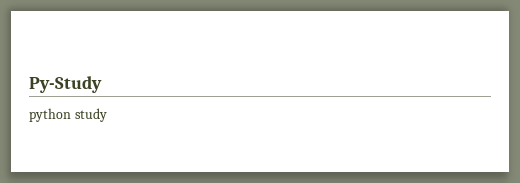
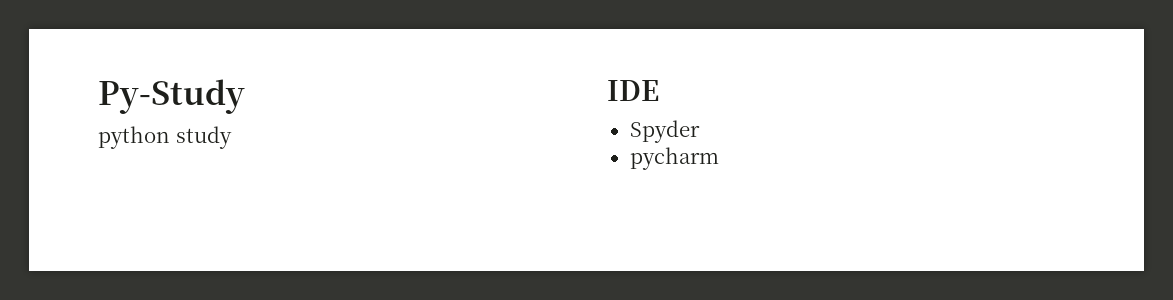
+ IDE
+ Spyder
+ pycharm

